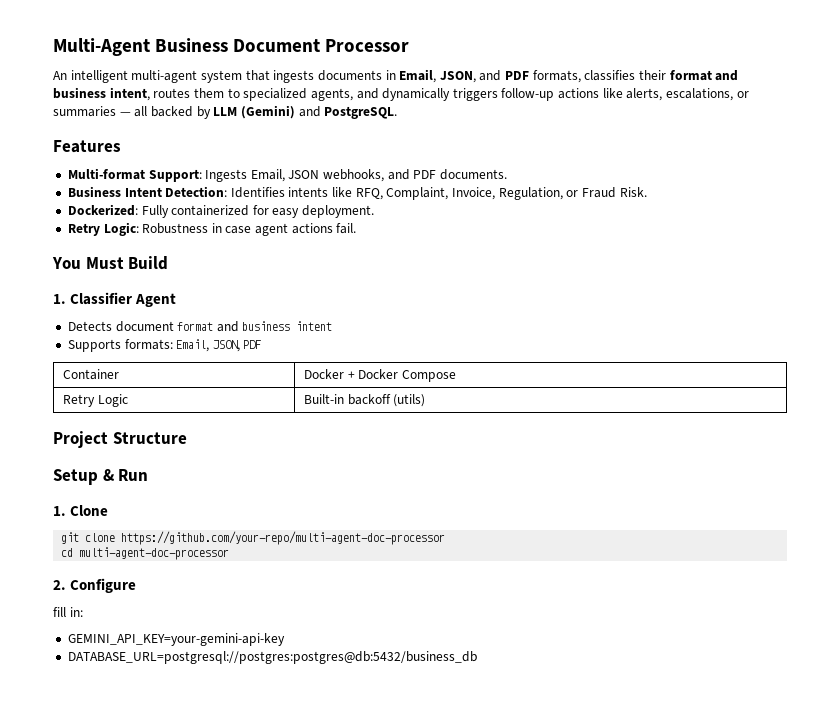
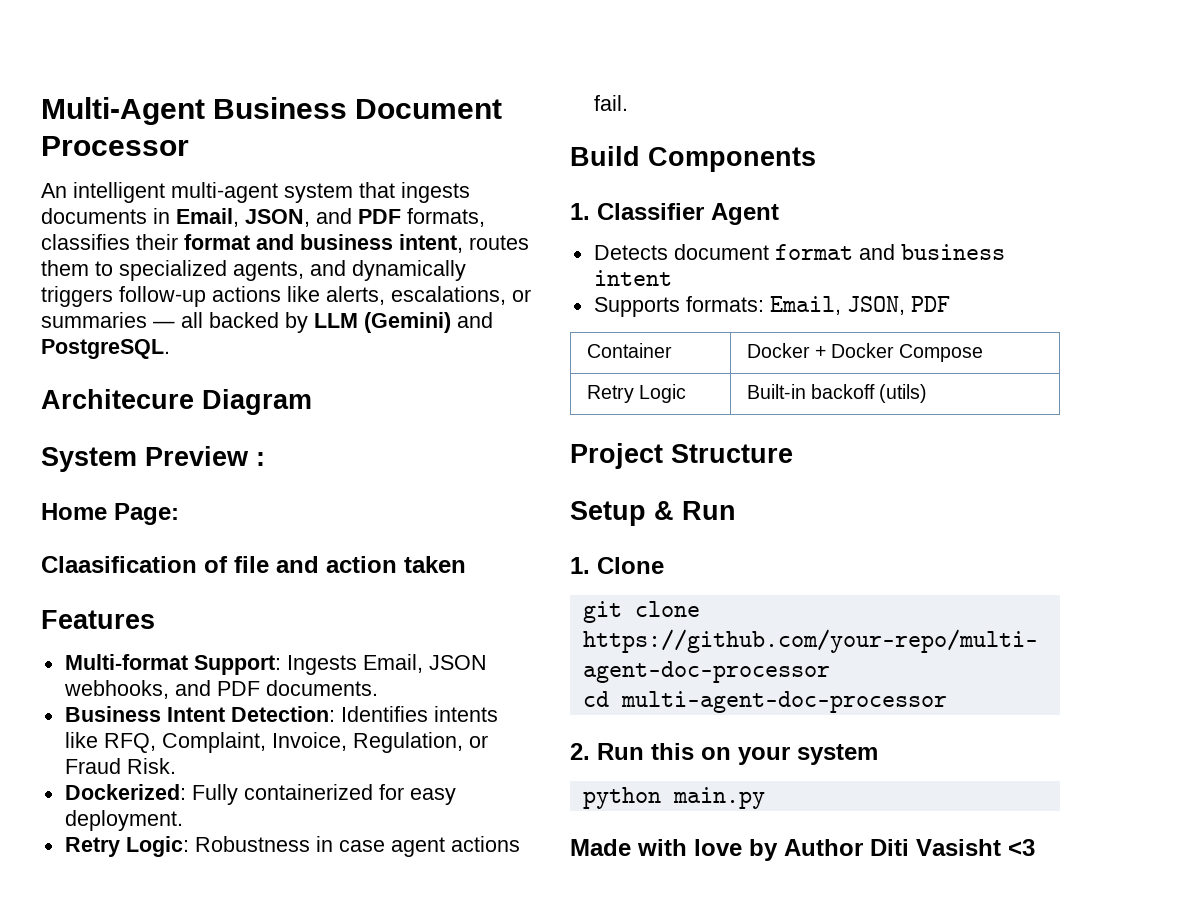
+ Architecure Diagram
+ System Preview :
+ Home Page:
+ Claasification of file and action taken
- You Must Build
+ Build Components
- 2. Configure
- fill in:
- GEMINI_API_KEY=your-gemini-api-key
- DATABASE_URL=postgresql://postgres:postgres@db:5432/business_db
+ 2. Run this on your system
+ python main.py
+ Made with love by Author Diti Vasisht <3

